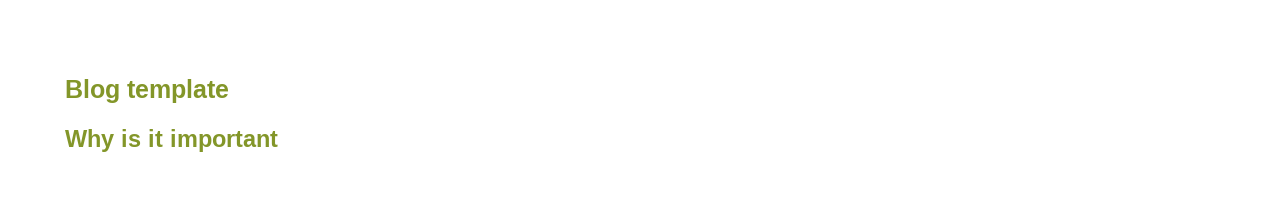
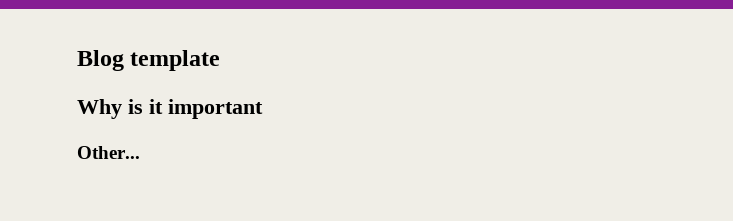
+ Other...

